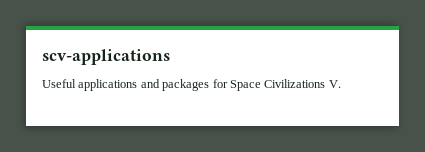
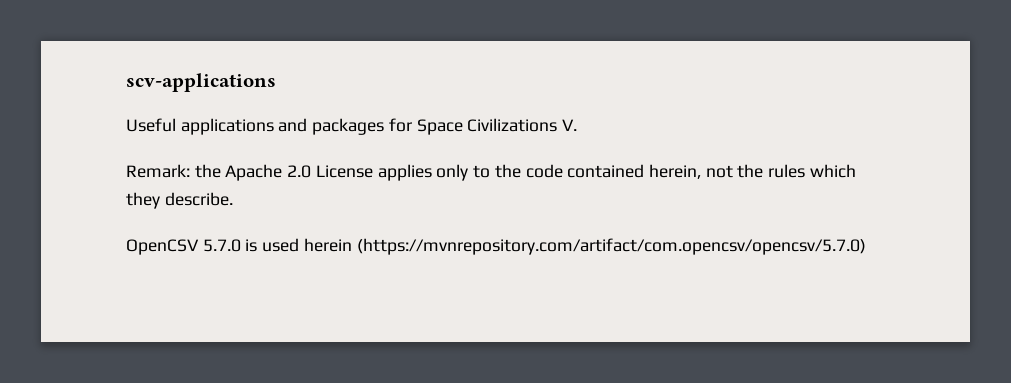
+ Remark: the Apache 2.0 License applies only to the code contained herein, not the rules which they describe.
+ OpenCSV 5.7.0 is used herein (https://mvnrepository.com/artifact/com.opencsv/opencsv/5.7.0)

